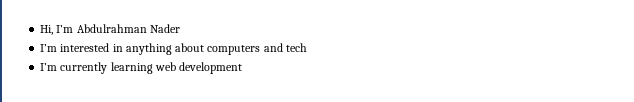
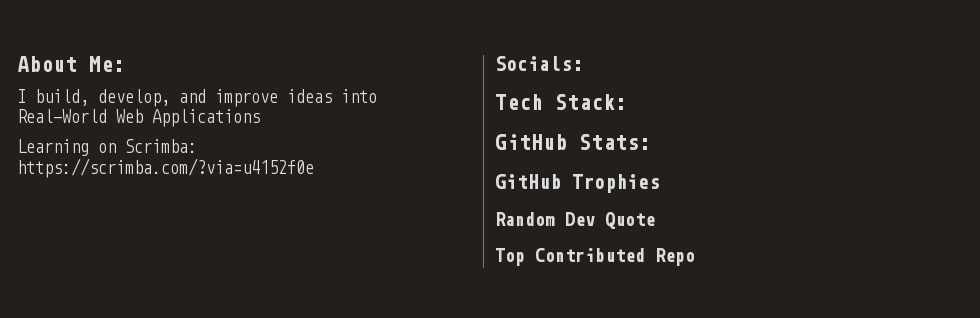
- Hi, I’m Abdulrahman Nader
- I’m interested in anything about computers and tech
- I’m currently learning web development
+ About Me:
+ I build, develop, and improve ideas into Real-World Web Applications
+ Learning on Scrimba: https://scrimba.com/?via=u4152f0e
+ Socials:
+ Tech Stack:
+ GitHub Stats:
+ GitHub Trophies
+ Random Dev Quote
+ Top Contributed Repo

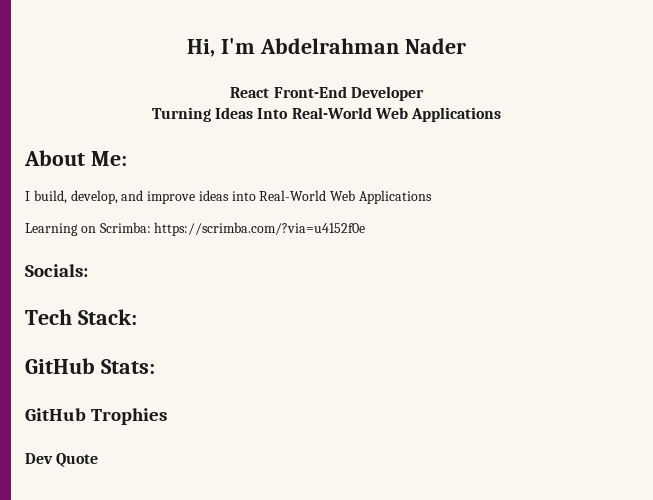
+ Hi, I'm Abdelrahman Nader
+ React Front-End Developer
+ Turning Ideas Into Real-World Web Applications
- Random Dev Quote
+ Dev Quote
- Top Contributed Repo

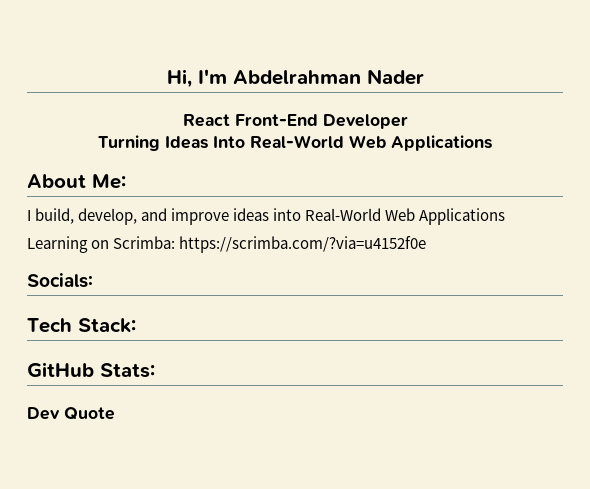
- GitHub Trophies

